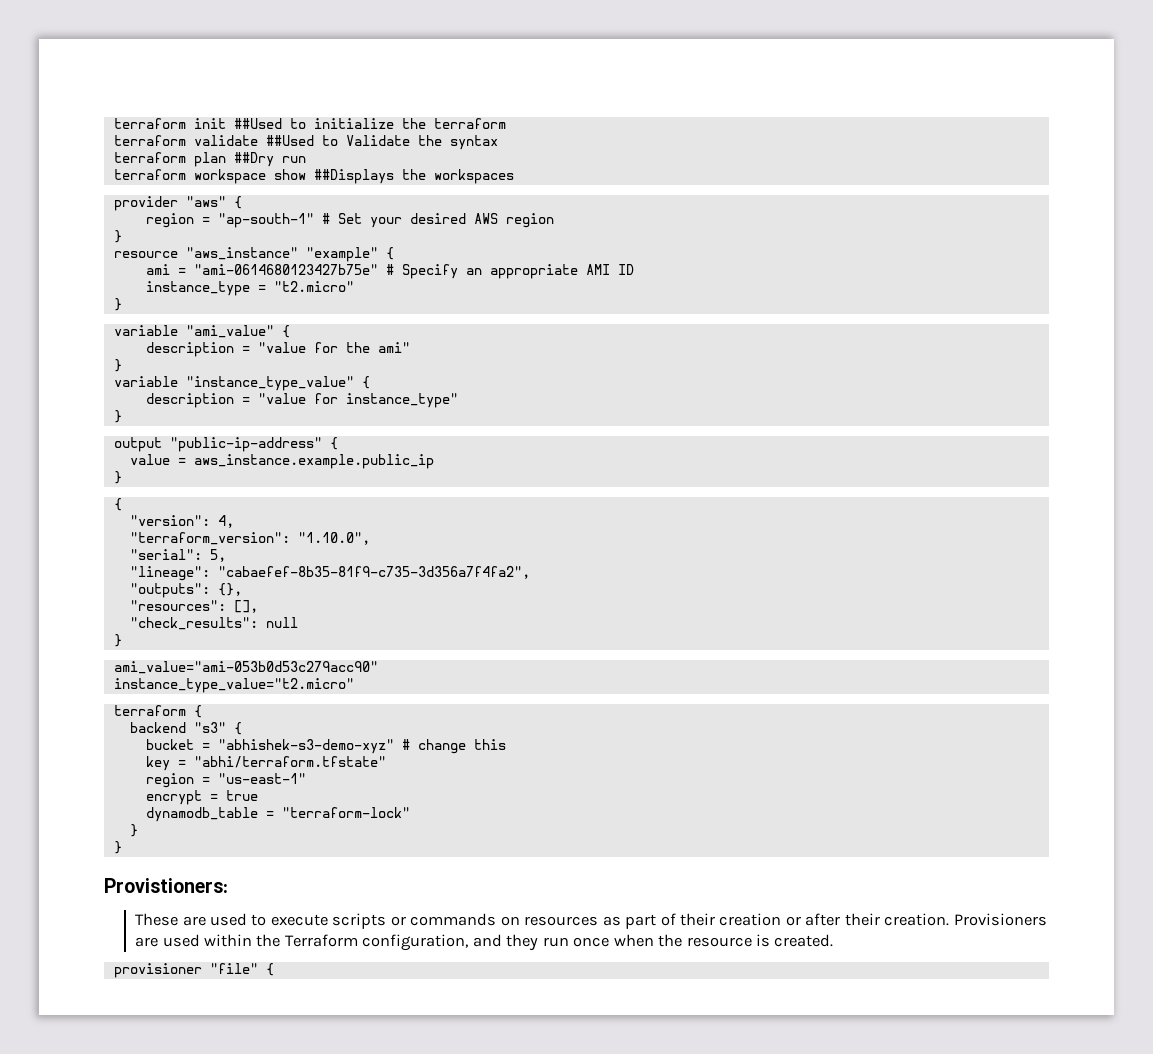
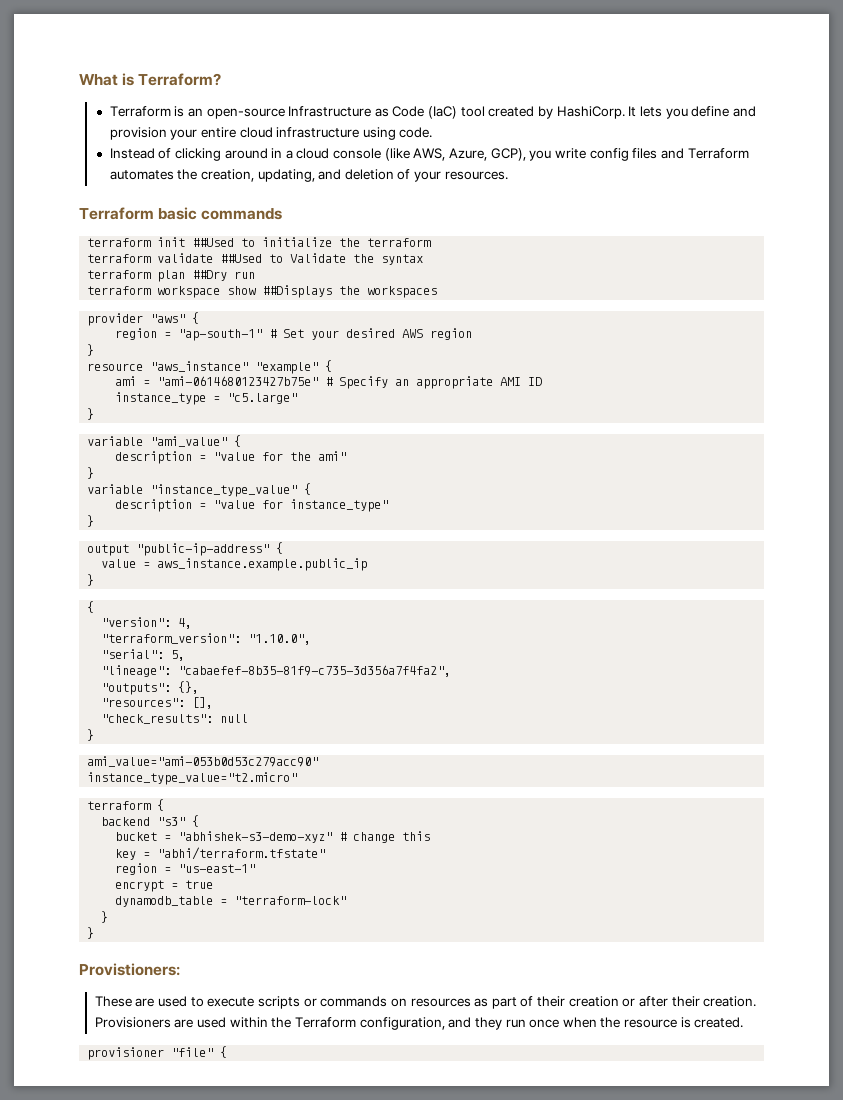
+ What is Terraform?
+ Terraform is an open-source Infrastructure as Code (IaC) tool created by HashiCorp. It lets you define and provision your entire cloud infrastructure using code.
+ Instead of clicking around in a cloud console (like AWS, Azure, GCP), you write config files and Terraform automates the creation, updating, and deletion of your resources.
+ Terraform basic commands
- instance_type = "t2.micro"
+ instance_type = "c5.large"

